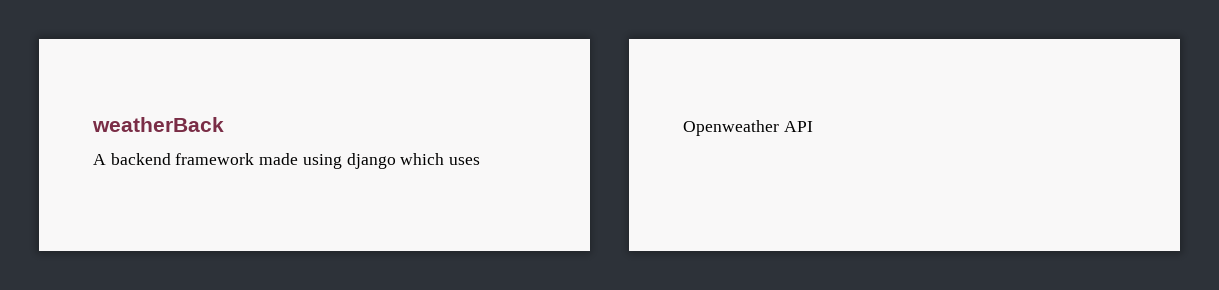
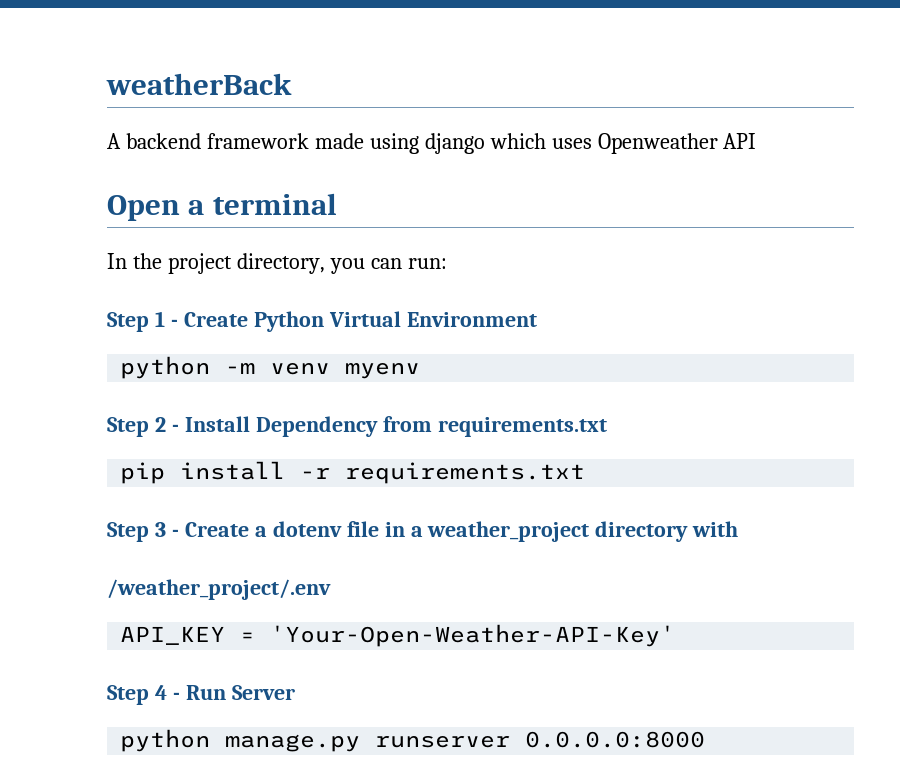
+ Open a terminal
+ In the project directory, you can run:
+ Step 1 - Create Python Virtual Environment
+ python -m venv myenv
+ Step 2 - Install Dependency from requirements.txt
+ pip install -r requirements.txt
+ Step 3 - Create a dotenv file in a weather_project directory with
+ /weather_project/.env
+ API_KEY = 'Your-Open-Weather-API-Key'
+ Step 4 - Run Server
+ python manage.py runserver 0.0.0.0:8000

